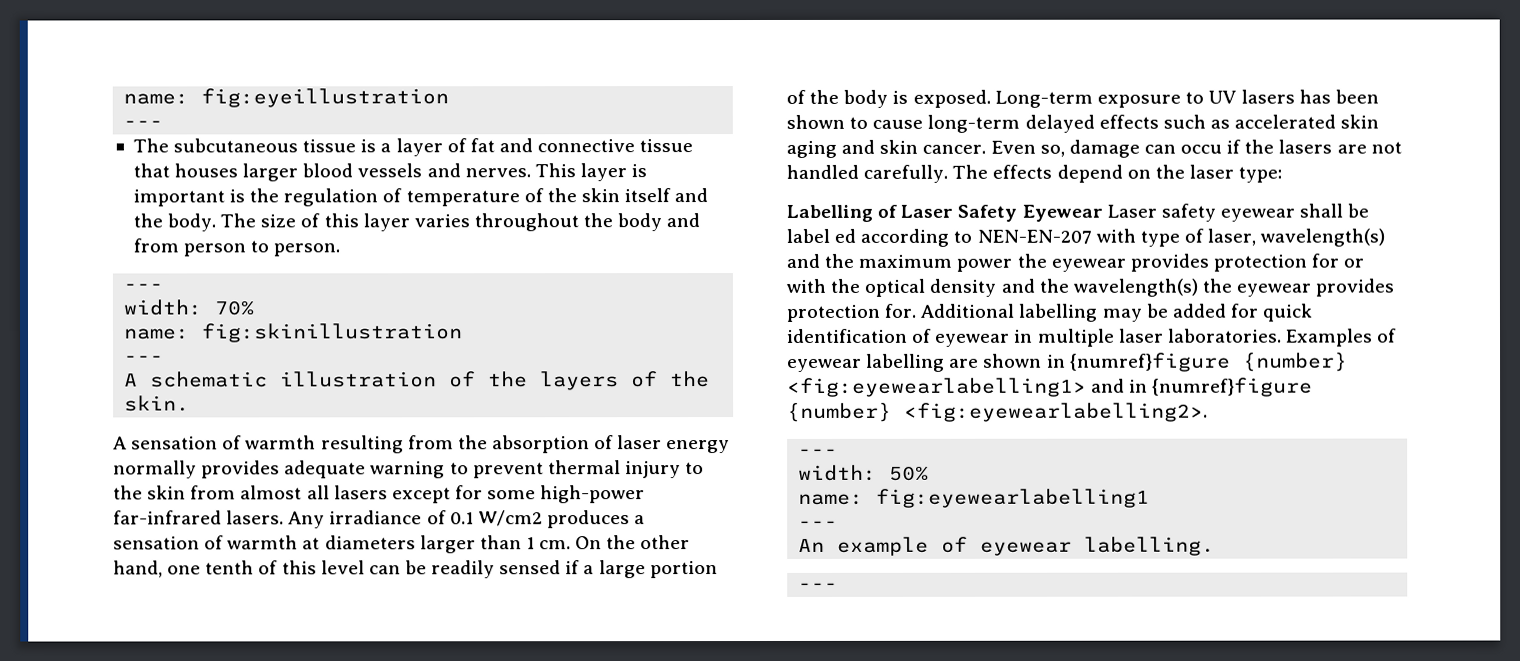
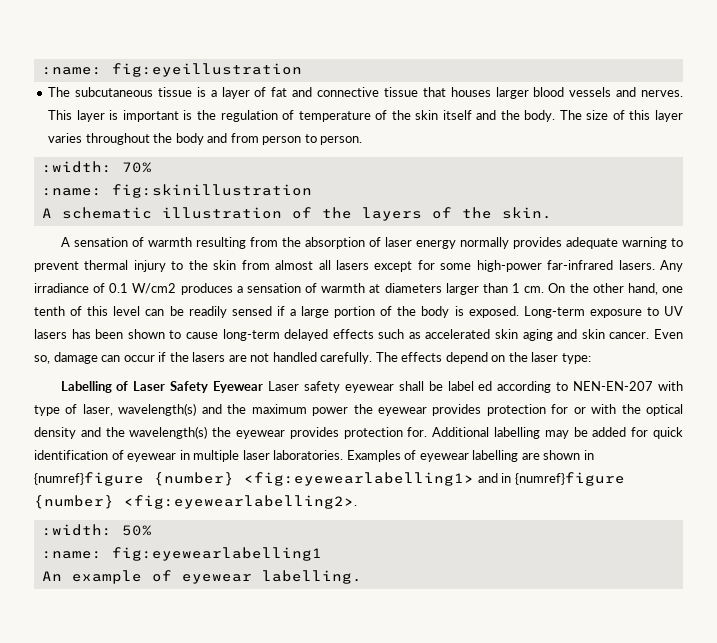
- name: fig:eyeillustration
- ---
+ :name: fig:eyeillustration
  The size of this layer varies throughout the body and from person to person.
- ---
- width: 70%
+ :width: 70%
- name: fig:skinillustration
- ---
+ :name: fig:skinillustration
- Even so, damage can occu if the lasers are not handled carefully.
+ Even so, damage can occur if the lasers are not handled carefully.
  Examples of eyewear labelling are shown in {numref}figure {number} <fig:eyewearlabelling1> and in {numref}figure {number} <fig:eyewearlabelling2>.
- ---
- width: 50%
+ :width: 50%
- name: fig:eyewearlabelling1
- ---
+ :name: fig:eyewearlabelling1
  An example of eyewear labelling.
- ---

